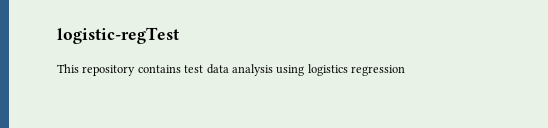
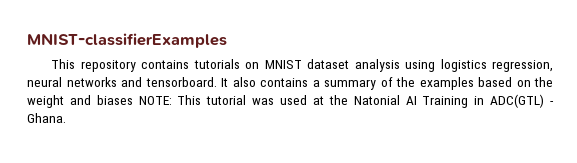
- logistic-regTest
+ MNIST-classifierExamples
- This repository contains test data analysis using logistics regression
+ This repository contains tutorials on MNIST dataset analysis using logistics regression, neural networks and tensorboard. It also contains a summary of the examples based on the weight and biases NOTE: This tutorial was used at the Natonial AI Training in ADC(GTL) - Ghana.

